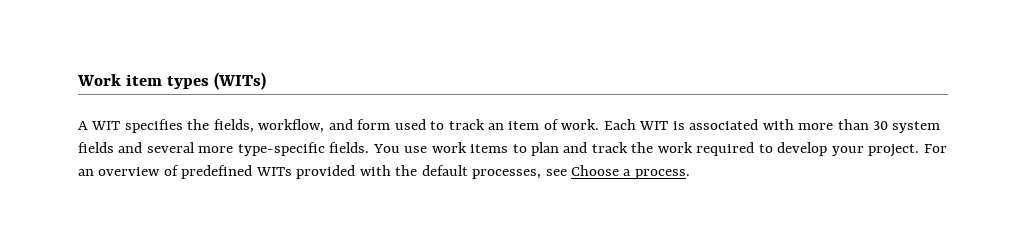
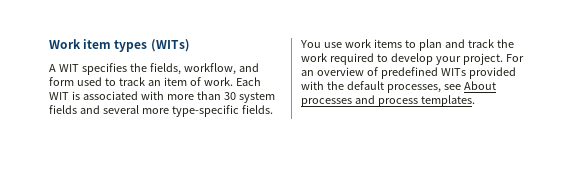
- For an overview of predefined WITs provided with the default processes, see Choose a process.
+ For an overview of predefined WITs provided with the default processes, see About processes and process templates.

